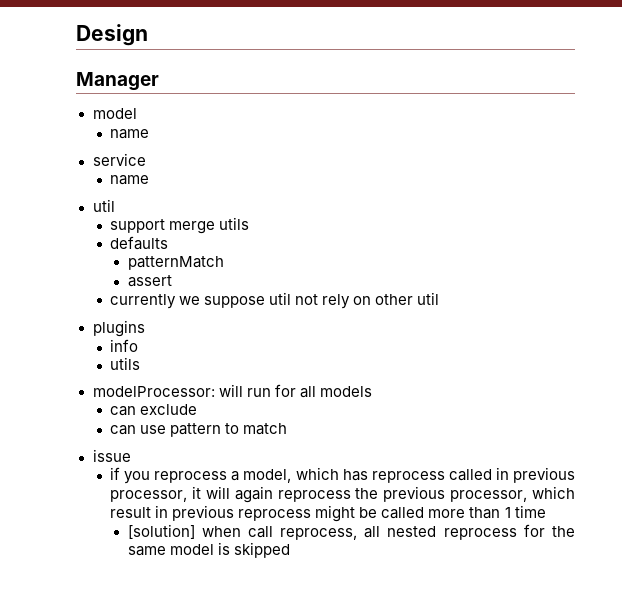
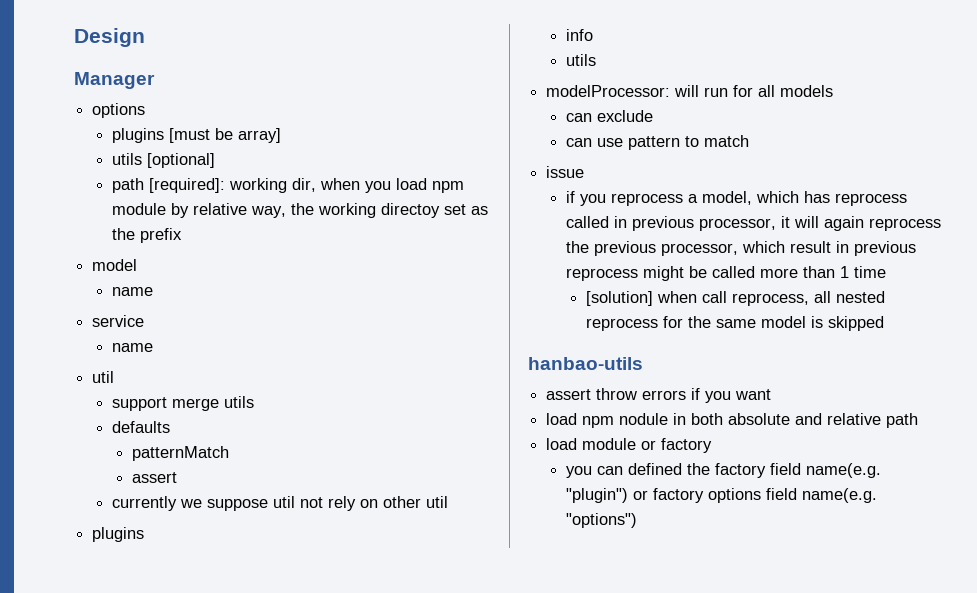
  Manager
+ options
+ plugins [must be array]
+ utils [optional]
+ path [required]: working dir, when you load npm module by relative way, the working directoy set as the prefix
+ hanbao-utils
+ assert throw errors if you want
+ load npm nodule in both absolute and relative path
+ load module or factory
+ you can defined the factory field name(e.g. "plugin") or factory options field name(e.g. "options")

